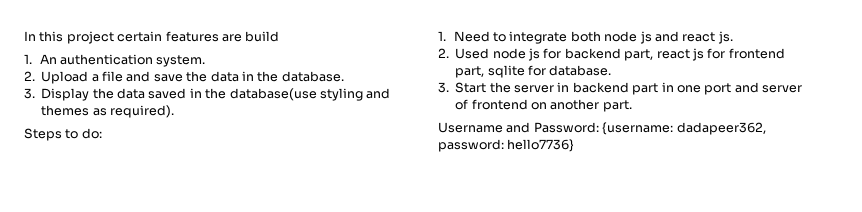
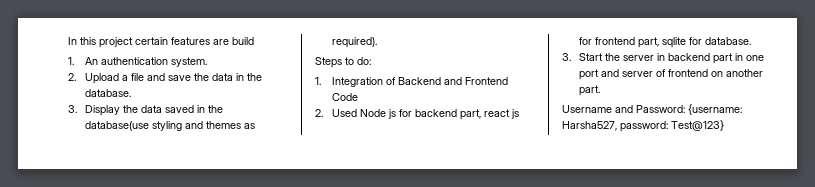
- 1. Need to integrate both node js and react js.
+ 1. Integration of Backend and Frontend Code
- 2. Used node js for backend part, react js for frontend part, sqlite for database.
+ 2. Used Node js for backend part, react js for frontend part, sqlite for database.
- Username and Password: {username: dadapeer362, password: hello7736}
+ Username and Password: {username: Harsha527, password: Test@123}

